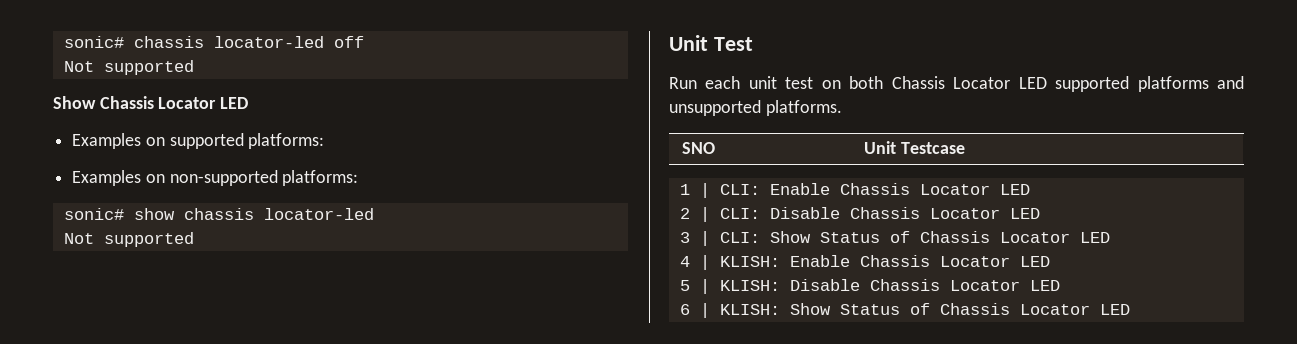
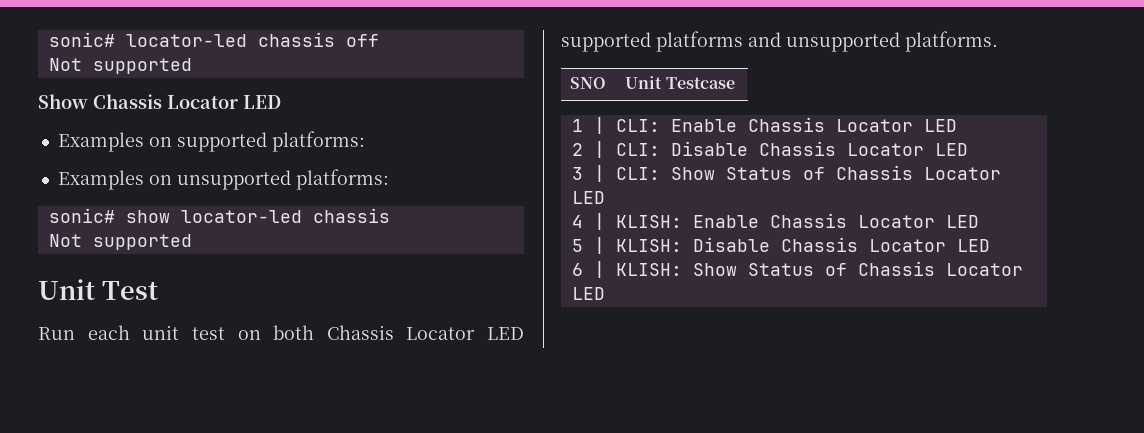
- sonic# chassis locator-led off
+ sonic# locator-led chassis off
- Examples on non-supported platforms:
+ Examples on unsupported platforms:
- sonic# show chassis locator-led
+ sonic# show locator-led chassis

